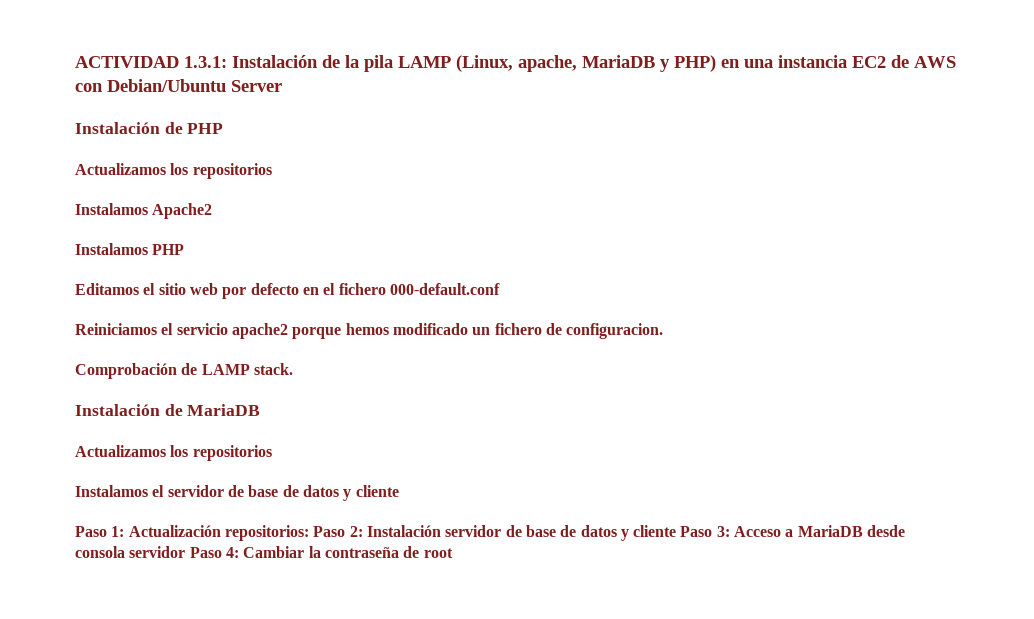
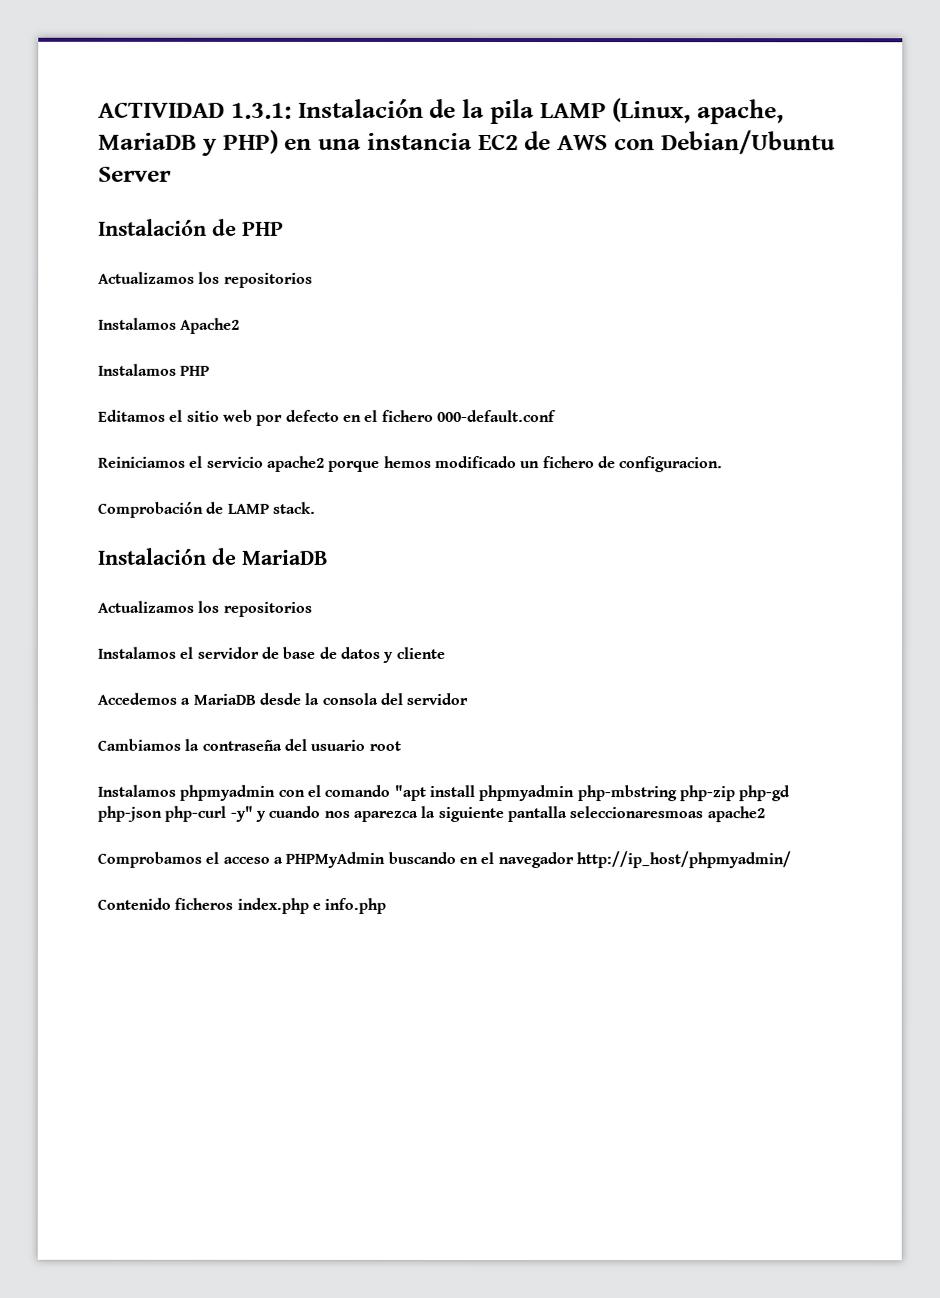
- Paso 1: Actualización repositorios: Paso 2: Instalación servidor de base de datos y cliente Paso 3: Acceso a MariaDB desde consola servidor Paso 4: Cambiar la contraseña de root
+ Accedemos a MariaDB desde la consola del servidor
+ Cambiamos la contraseña del usuario root
+ Instalamos phpmyadmin con el comando "apt install phpmyadmin php-mbstring php-zip php-gd php-json php-curl -y" y cuando nos aparezca la siguiente pantalla seleccionaresmoas apache2
+ Comprobamos el acceso a PHPMyAdmin buscando en el navegador http://ip_host/phpmyadmin/
+ Contenido ficheros index.php e info.php

